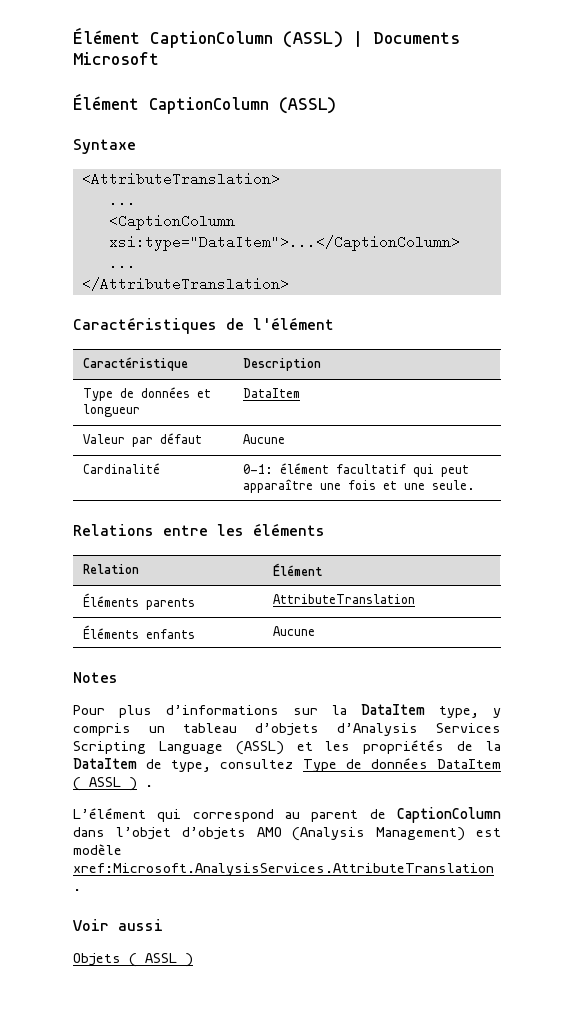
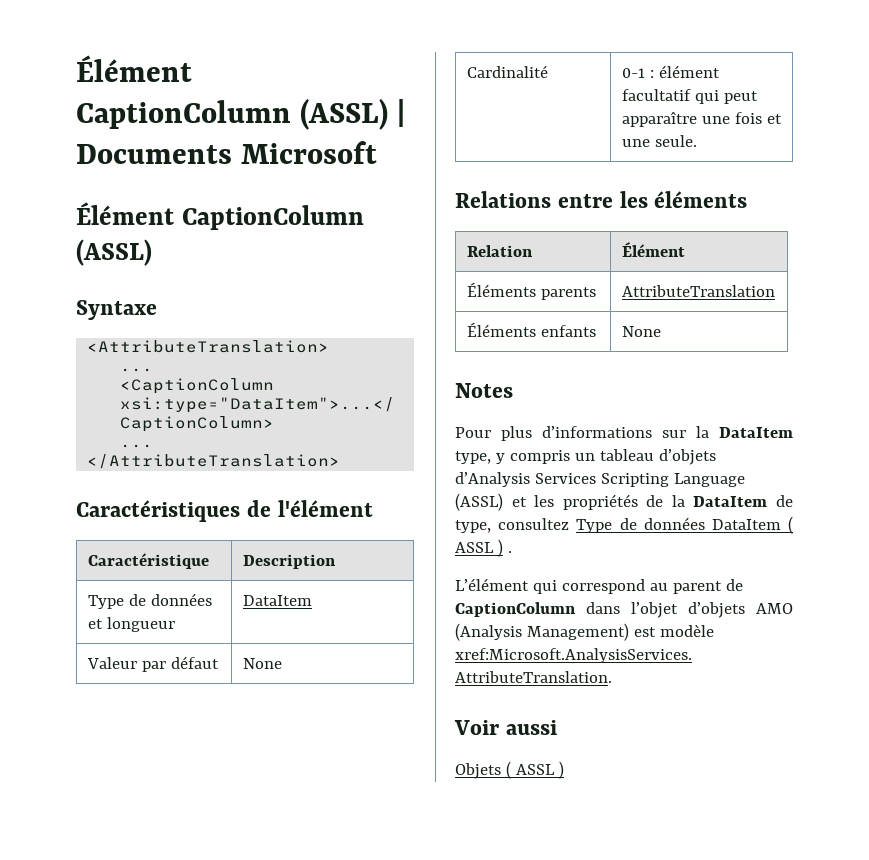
- Valeur par défaut | Aucune
+ Valeur par défaut | None
- Cardinalité | 0-1: élément facultatif qui peut apparaître une fois et une seule.
+ Cardinalité | 0-1 : élément facultatif qui peut apparaître une fois et une seule.
- Éléments enfants | Aucune
+ Éléments enfants | None

